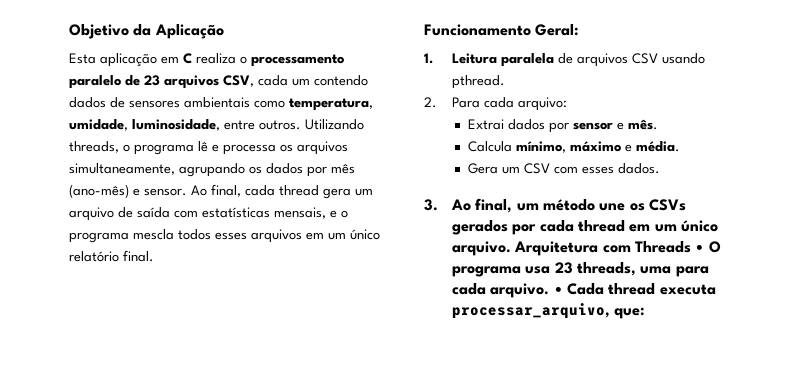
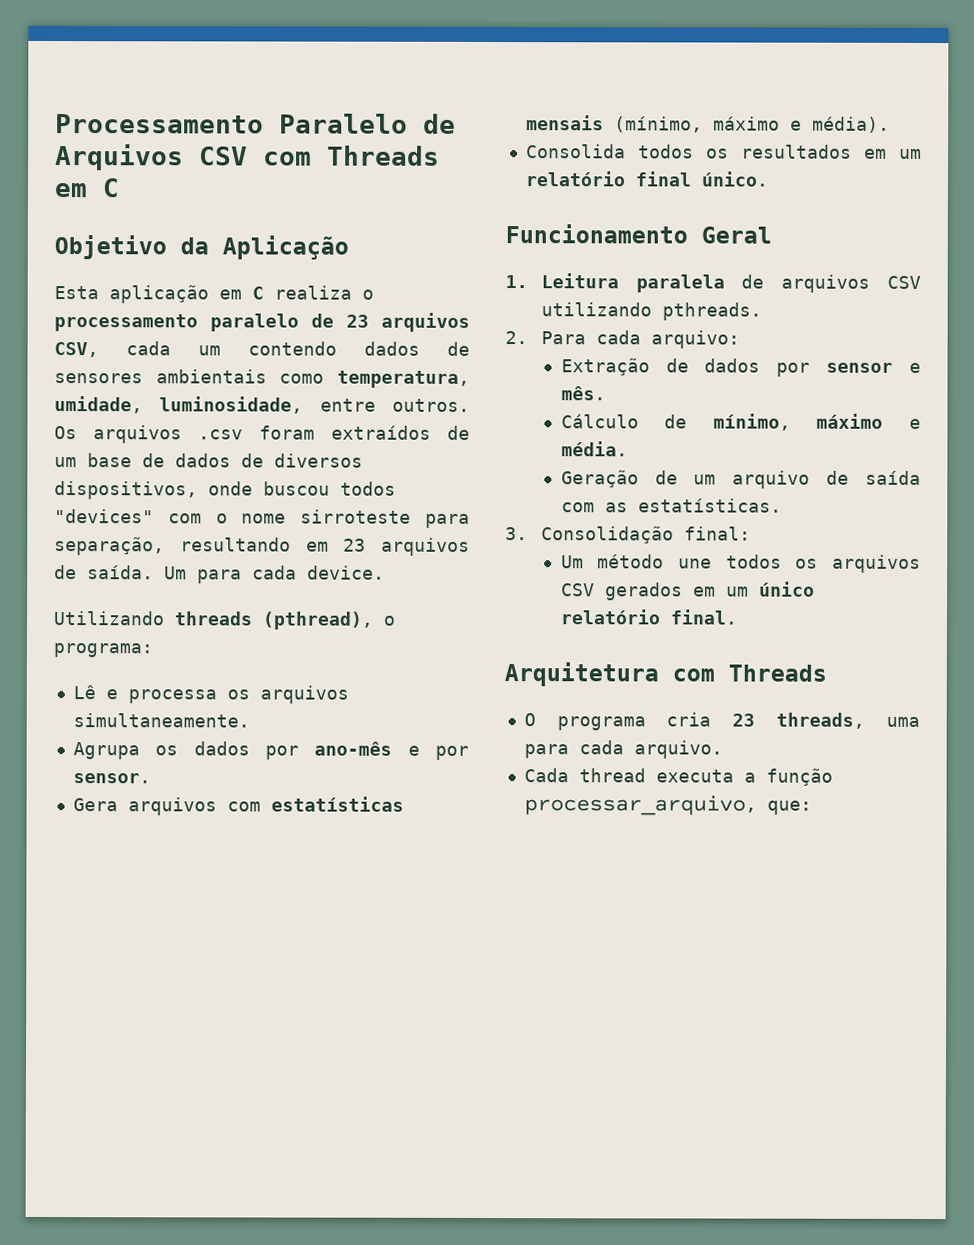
+ Processamento Paralelo de Arquivos CSV com Threads em C
- Utilizando threads, o programa lê e processa os arquivos simultaneamente, agrupando os dados por mês (ano-mês) e sensor. Ao final, cada thread gera um arquivo de saída com estatísticas mensais, e o programa mescla todos esses arquivos em um único relatório final.
+ Os arquivos .csv foram extraídos de um base de dados de diversos dispositivos, onde buscou todos "devices" com o nome sirroteste para separação, resultando em 23 arquivos de saída. Um para cada device.
+ Utilizando threads (pthread), o programa:
+ Lê e processa os arquivos simultaneamente.
+ Agrupa os dados por ano-mês e por sensor.
+ Gera arquivos com estatísticas mensais (mínimo, máximo e média).
+ Consolida todos os resultados em um relatório final único.
- Funcionamento Geral:
+ Funcionamento Geral
- 1. Leitura paralela de arquivos CSV usando pthread.
+ 1. Leitura paralela de arquivos CSV utilizando pthreads.
- Extrai dados por sensor e mês.
+ Extração de dados por sensor e mês.
- Calcula mínimo, máximo e média.
+ Cálculo de mínimo, máximo e média.
- Gera um CSV com esses dados.
- 3. Ao final, um método une os CSVs gerados por cada thread em um único arquivo. Arquitetura com Threads • O programa usa 23 threads, uma para cada arquivo. • Cada thread executa processar_arquivo, que:
+ Geração de um arquivo de saída com as estatísticas.
+ 3. Consolidação final:
+ Um método une todos os arquivos CSV gerados em um único relatório final.
+ Arquitetura com Threads
+ O programa cria 23 threads, uma para cada arquivo.
+ Cada thread executa a função processar_arquivo, que:

